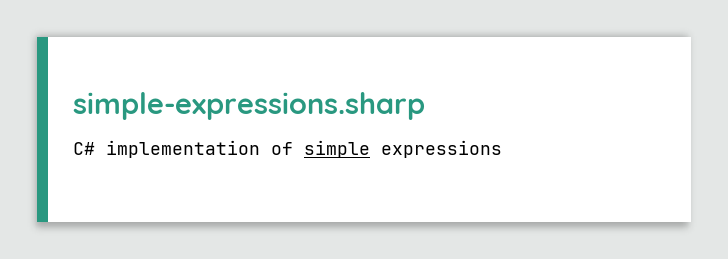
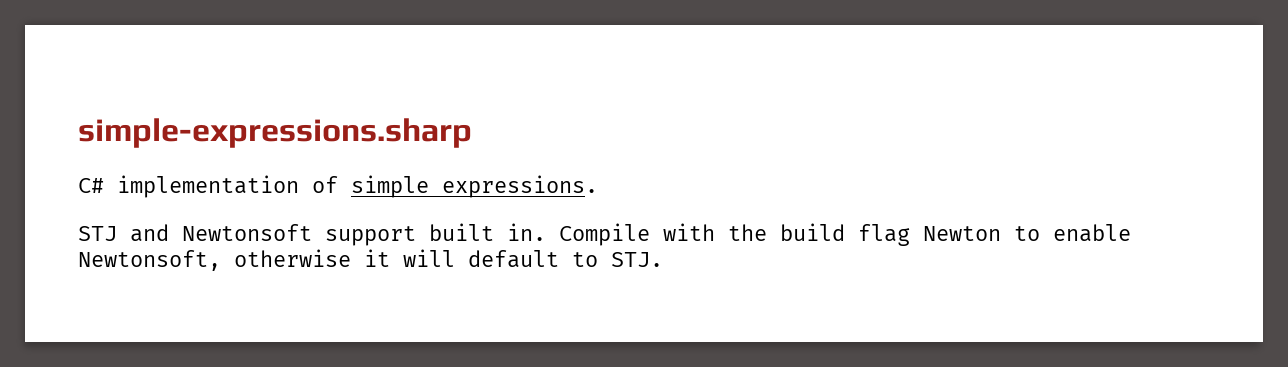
- C# implementation of simple expressions
+ C# implementation of simple expressions.
+ STJ and Newtonsoft support built in. Compile with the build flag Newton to enable Newtonsoft, otherwise it will default to STJ.

